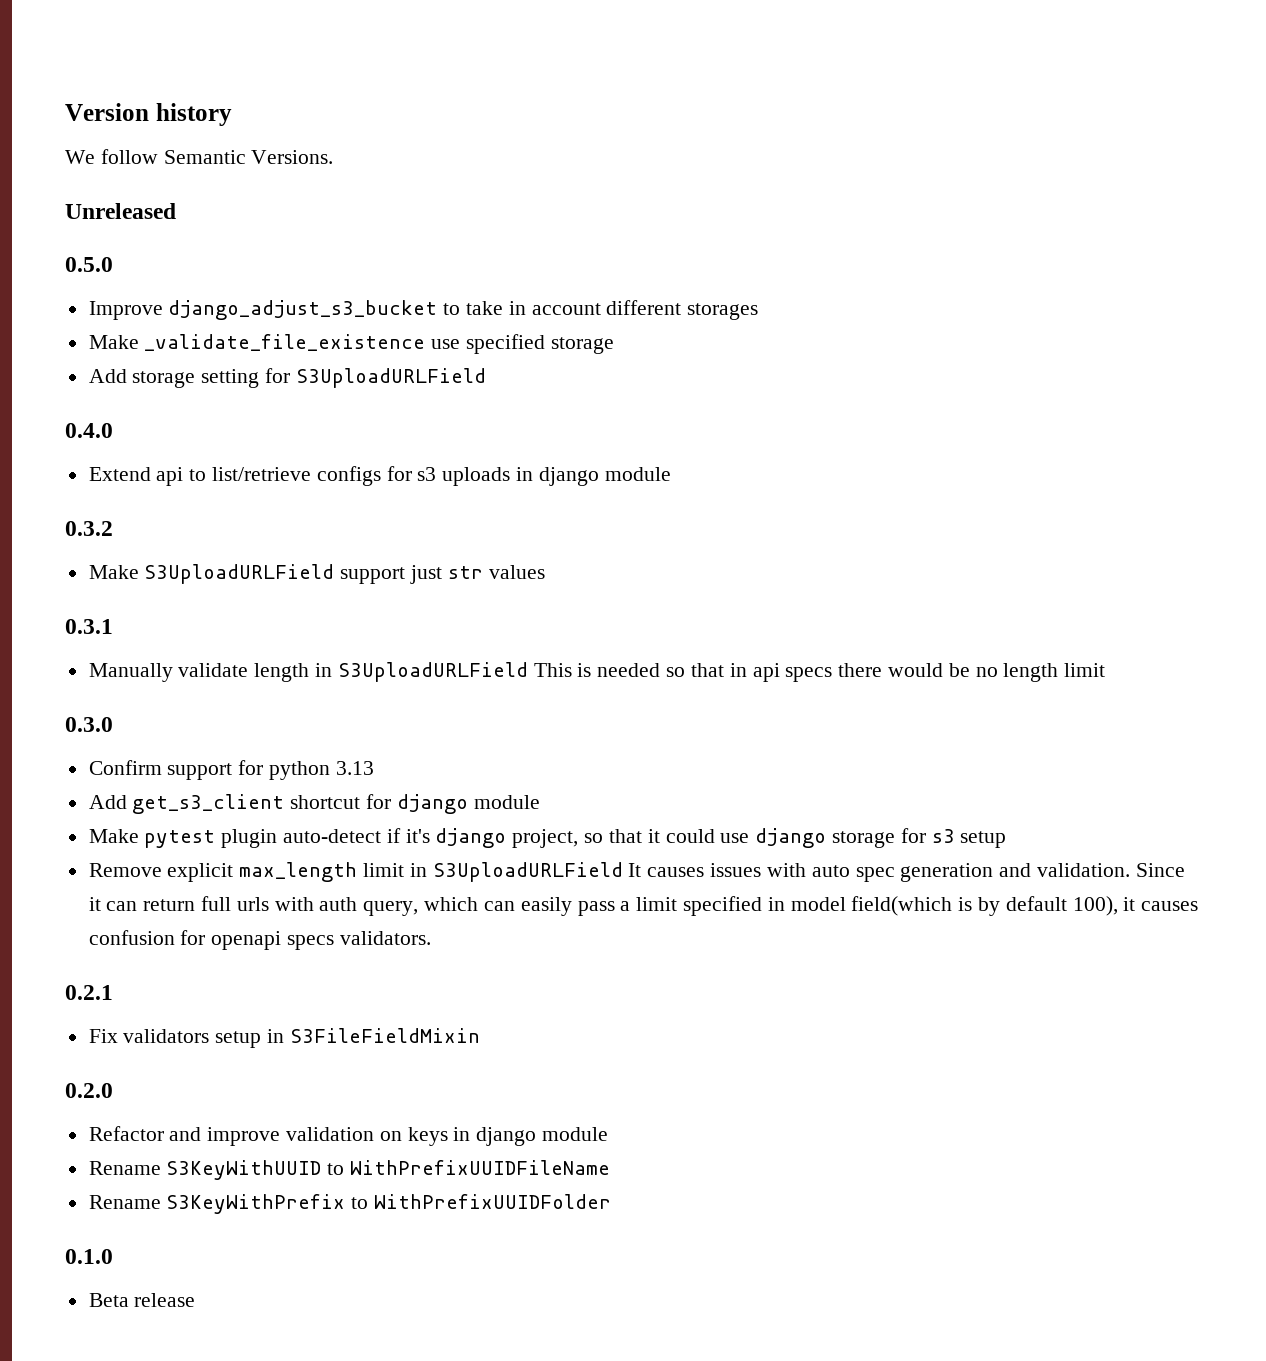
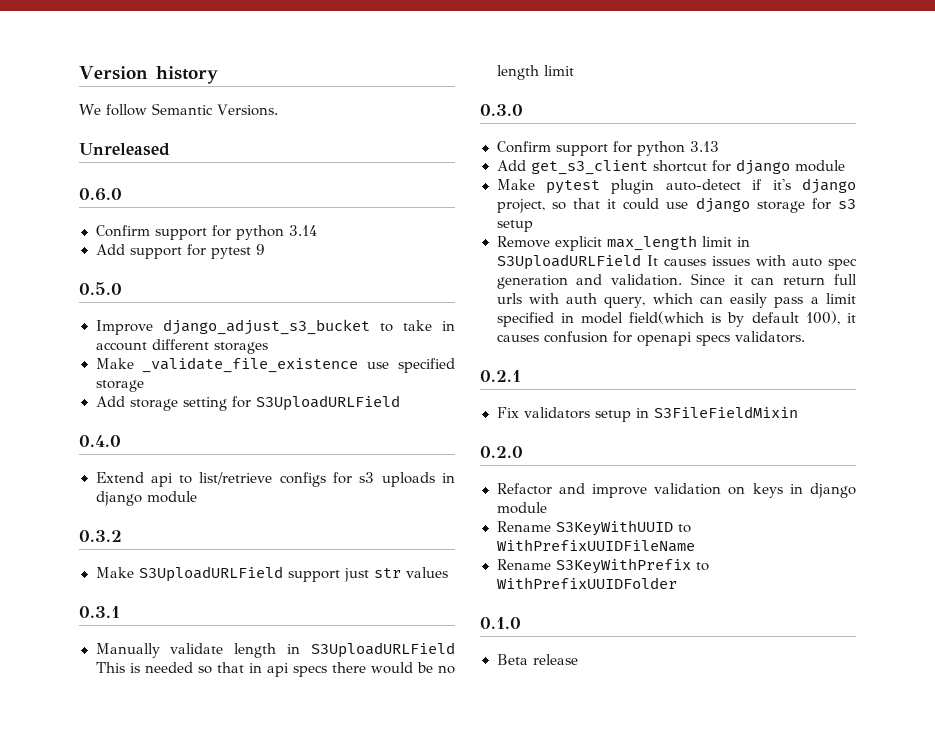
+ 0.6.0
+ Confirm support for python 3.14
+ Add support for pytest 9

